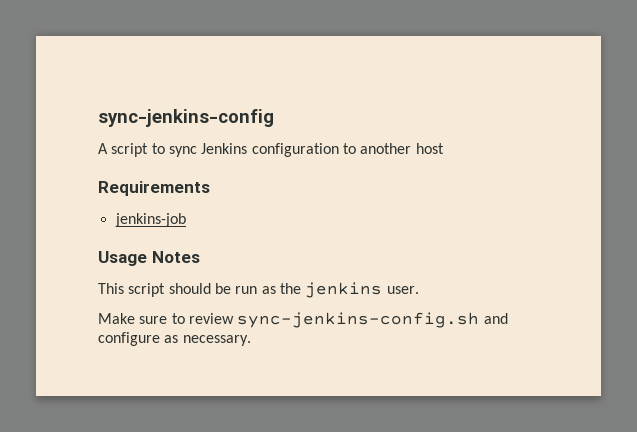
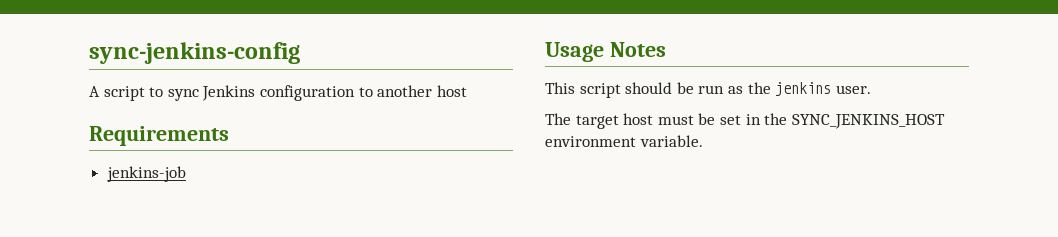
- Make sure to review sync-jenkins-config.sh and configure as necessary.
+ The target host must be set in the SYNC_JENKINS_HOST environment variable.

